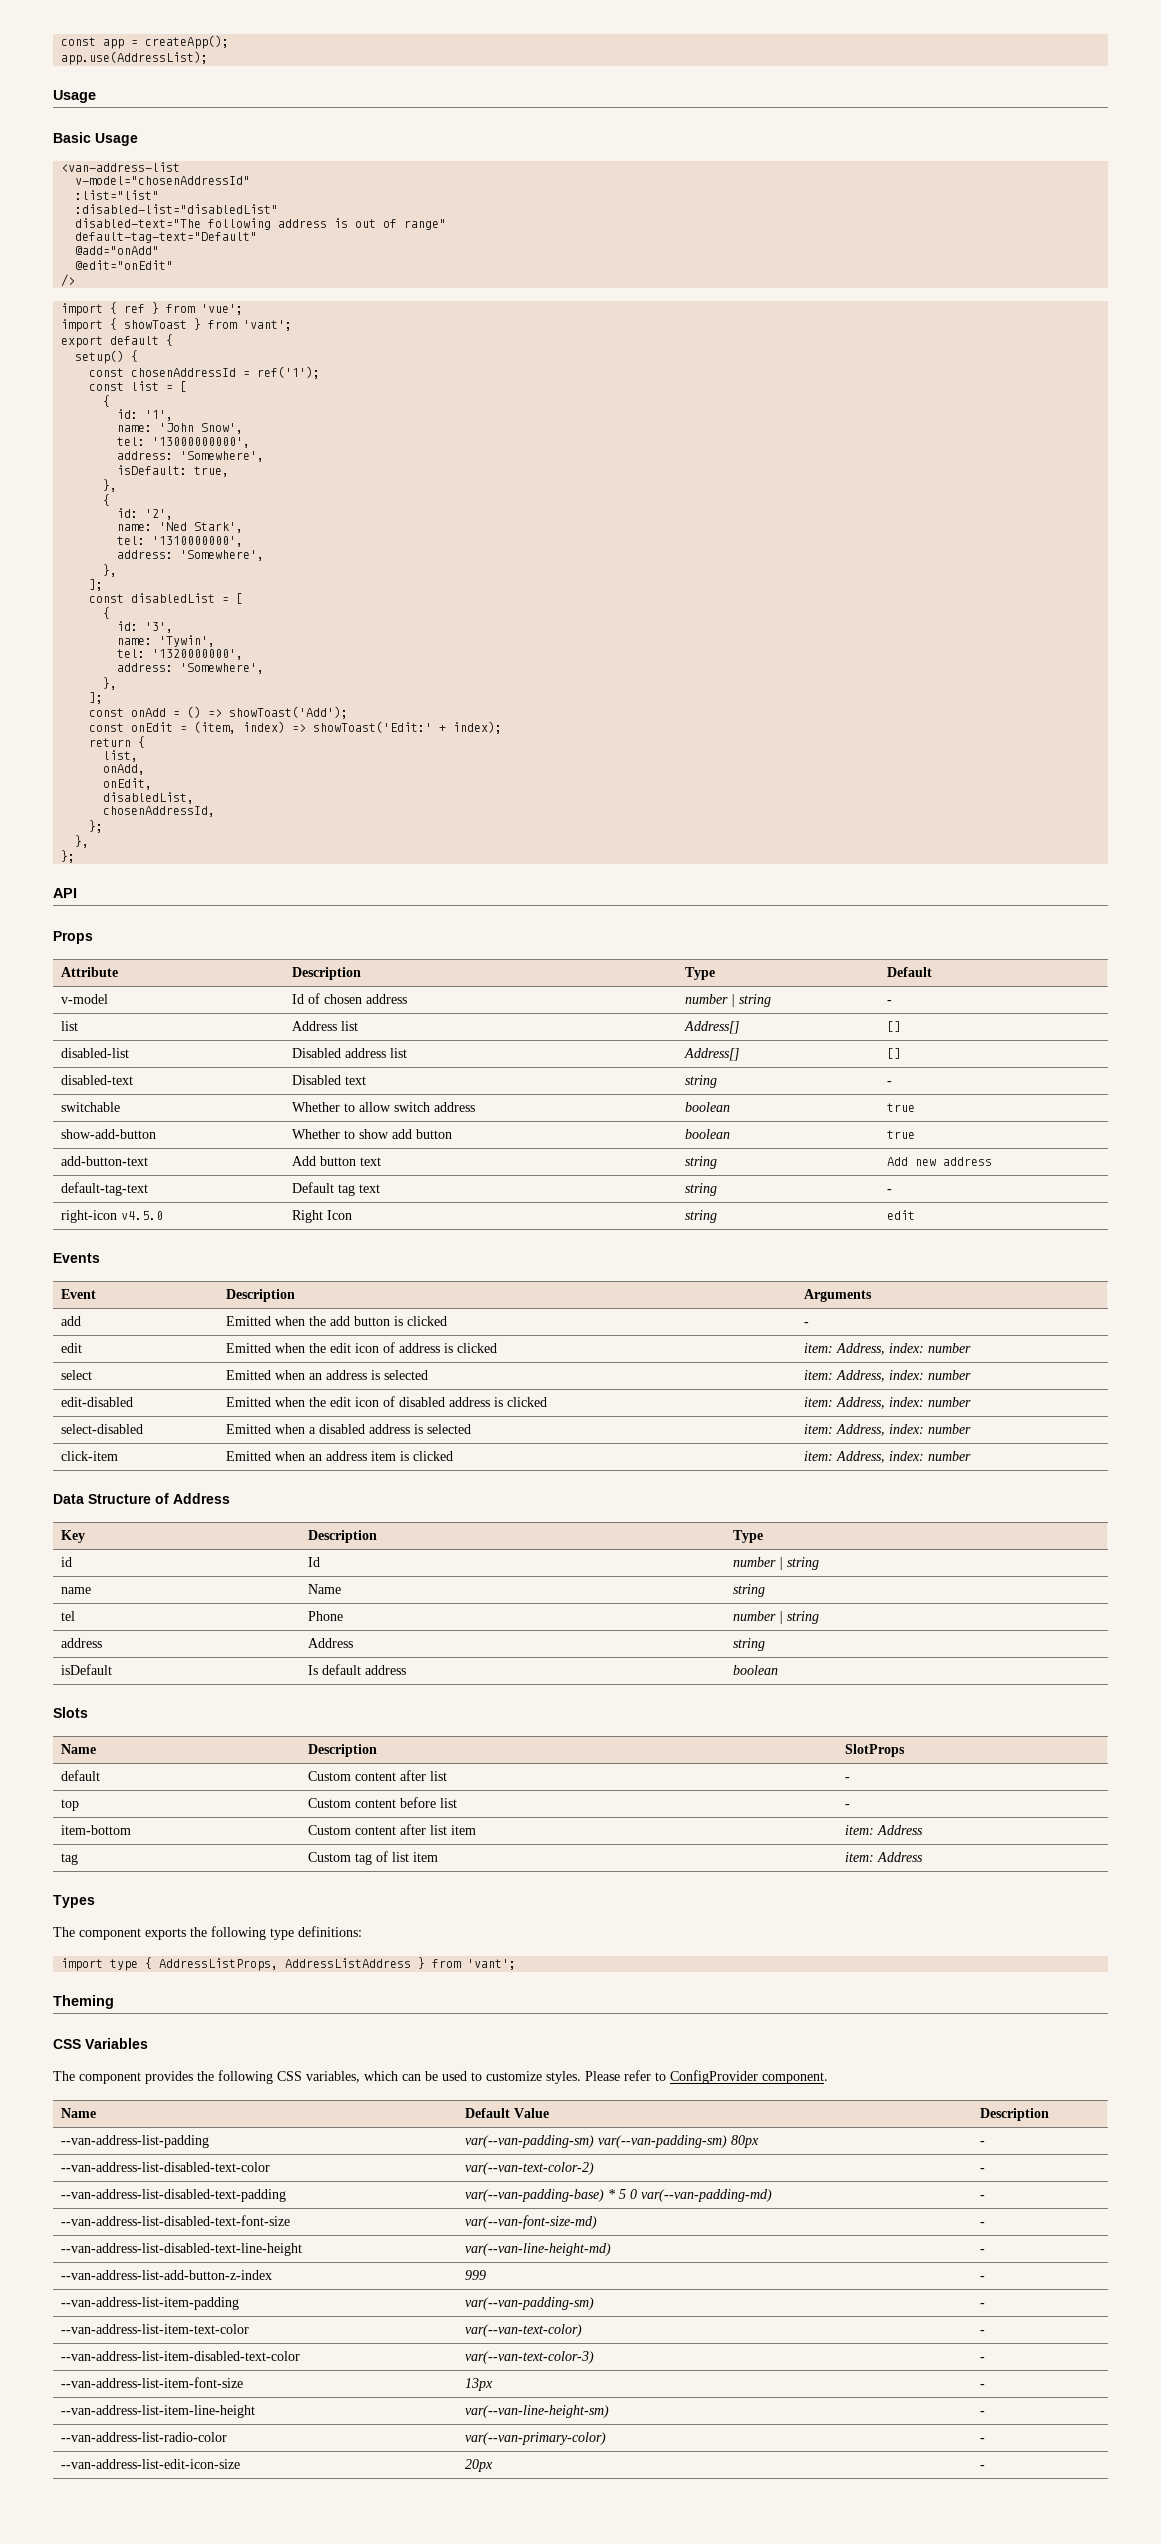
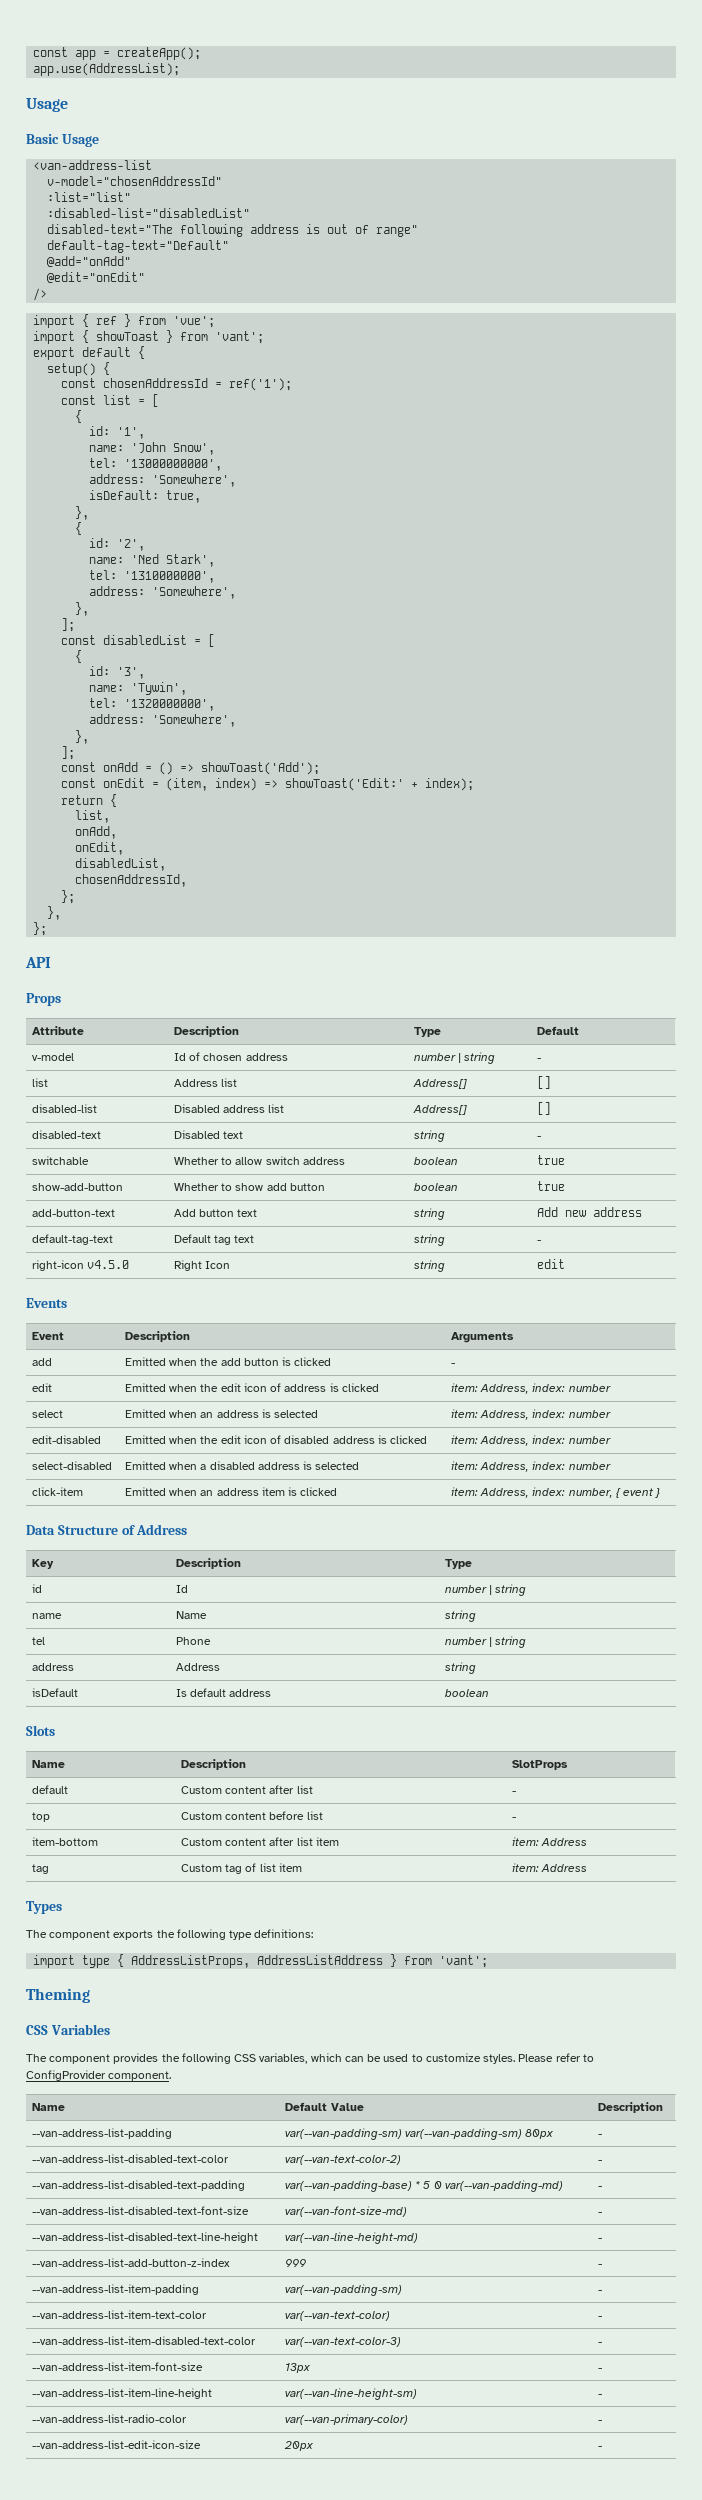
- click-item | Emitted when an address item is clicked | item: Address, index: number
+ click-item | Emitted when an address item is clicked | item: Address, index: number, { event }

